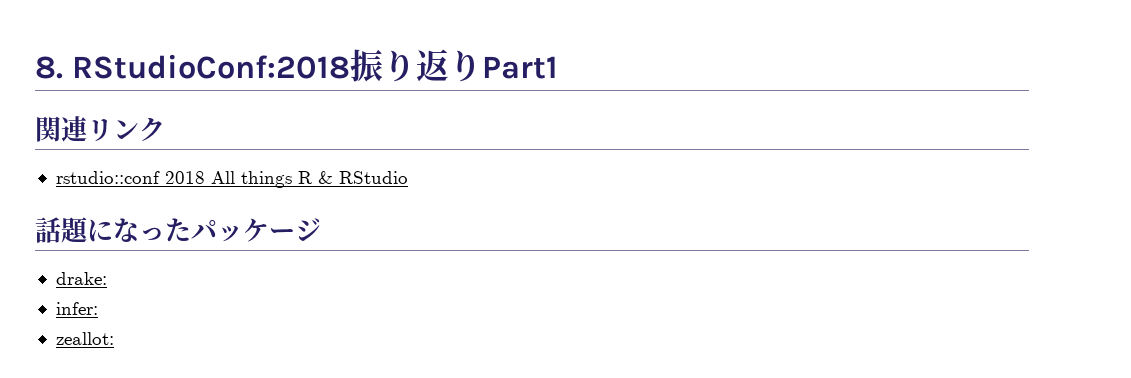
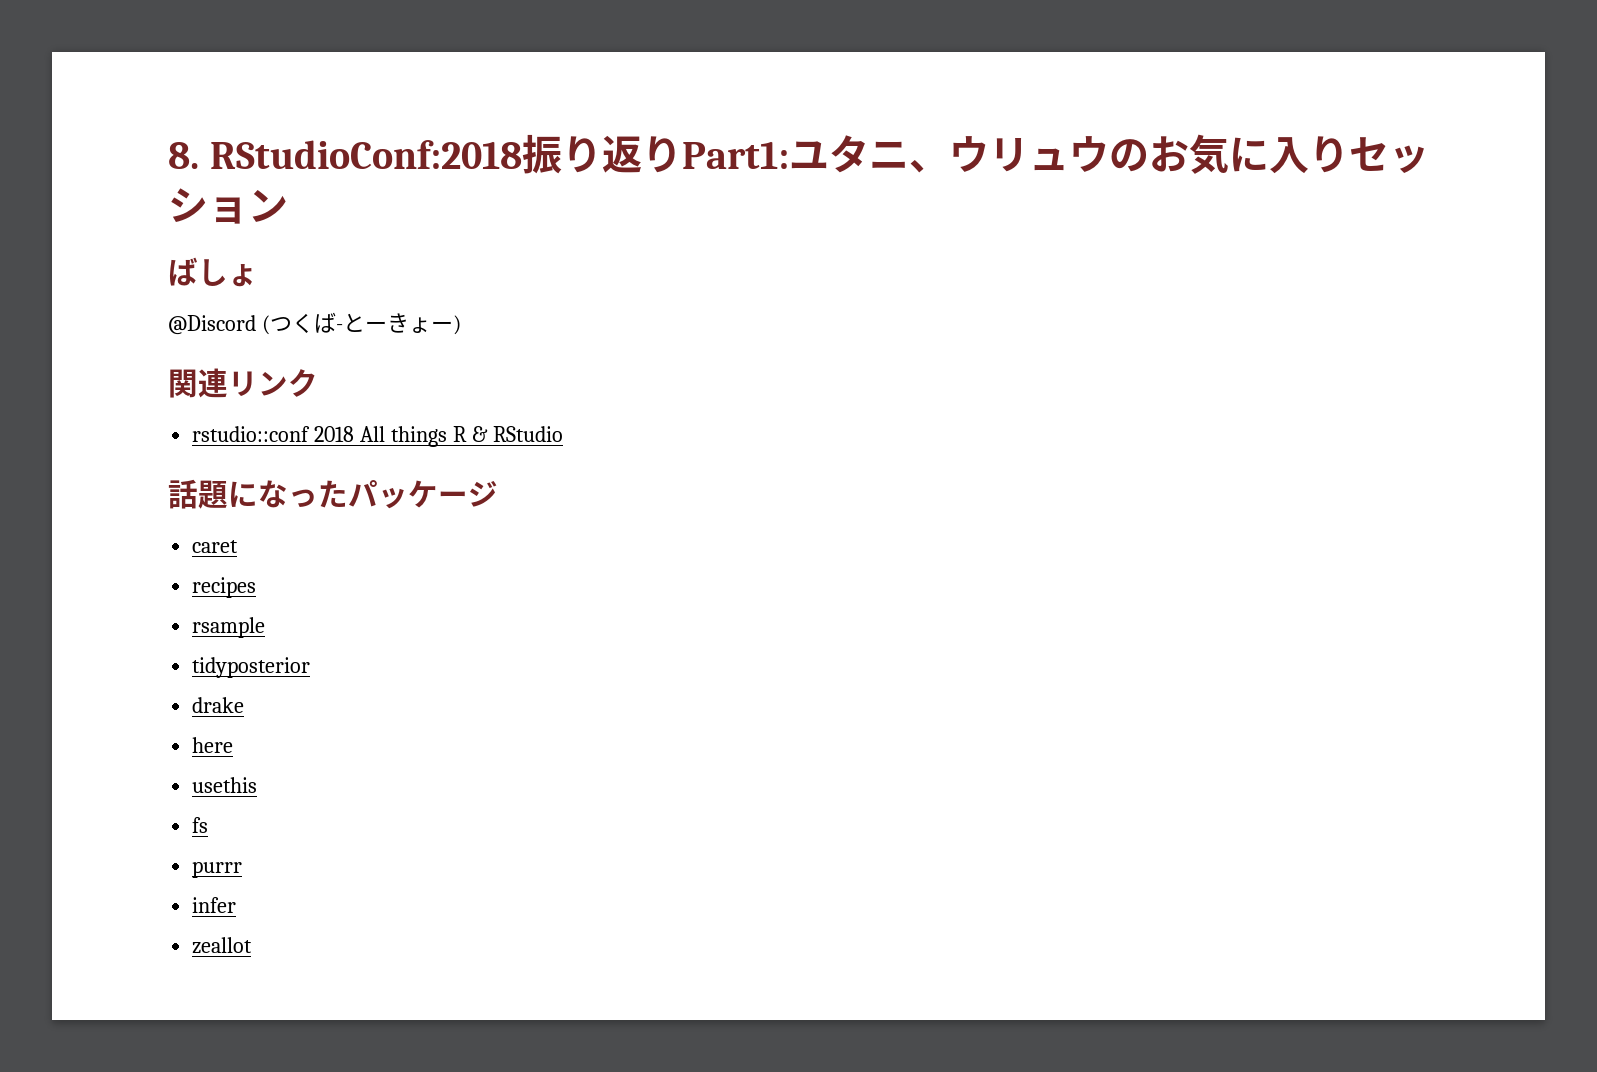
- 8. RStudioConf:2018振り返りPart1
+ 8. RStudioConf:2018振り返りPart1:ユタニ、ウリュウのお気に入りセッション
+ ばしょ
+ @Discord (つくば-とーきょー)
- drake:
- infer:
- zeallot:
+ caret
+ recipes
+ rsample
+ tidyposterior
+ drake
+ here
+ usethis
+ fs
+ purrr
+ infer
+ zeallot

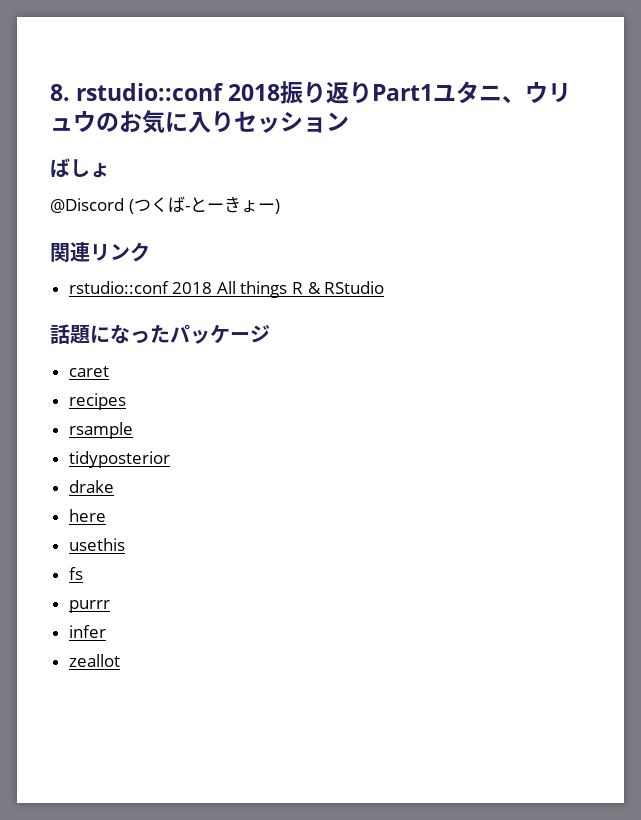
- 8. RStudioConf:2018振り返りPart1:ユタニ、ウリュウのお気に入りセッション
+ 8. rstudio::conf 2018振り返りPart1ユタニ、ウリュウのお気に入りセッション

